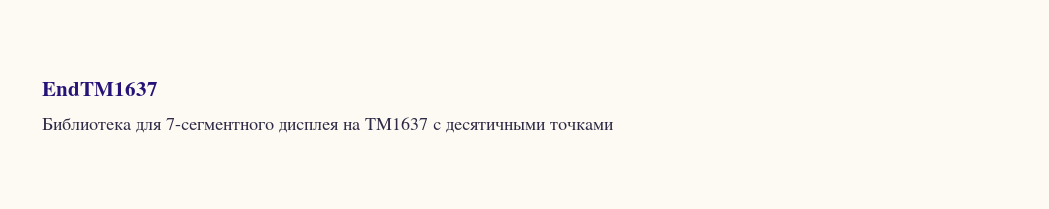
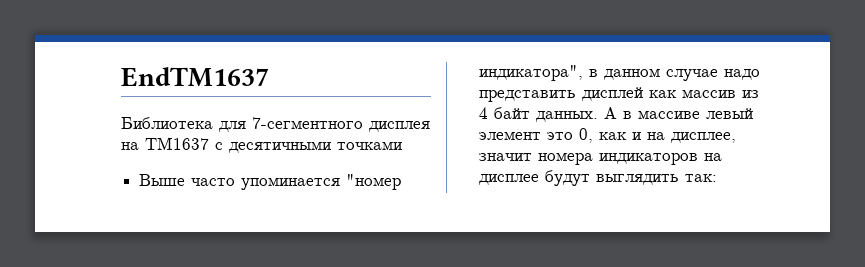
+ Выше часто упоминается "номер индикатора", в данном случае надо представить дисплей как массив из 4 байт данных. А в массиве левый элемент это 0, как и на дисплее, значит номера индикаторов на дисплее будут выглядить так:

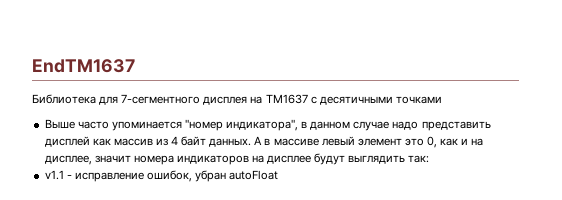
+ v1.1 - исправление ошибок, убран autoFloat

